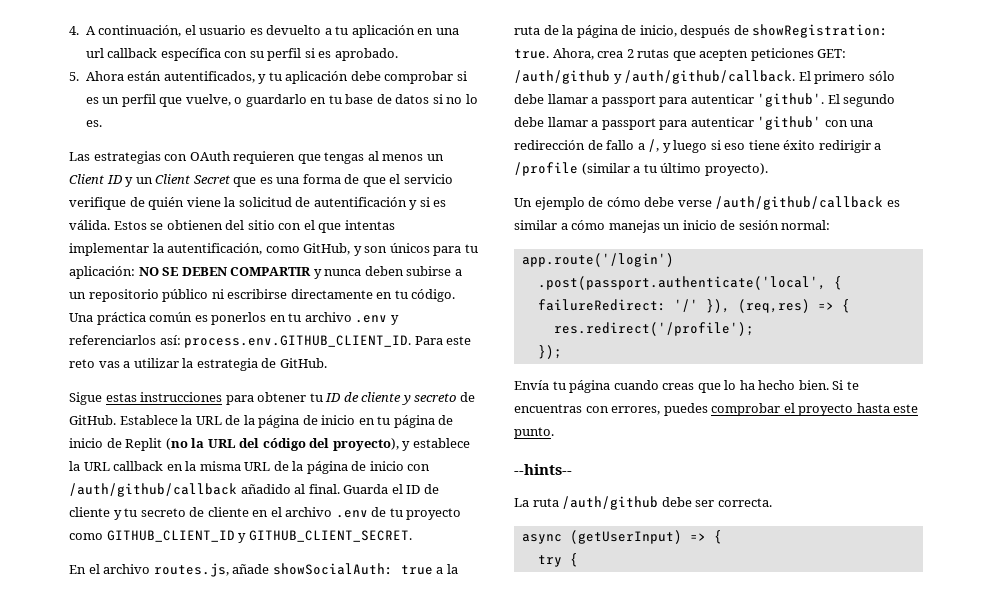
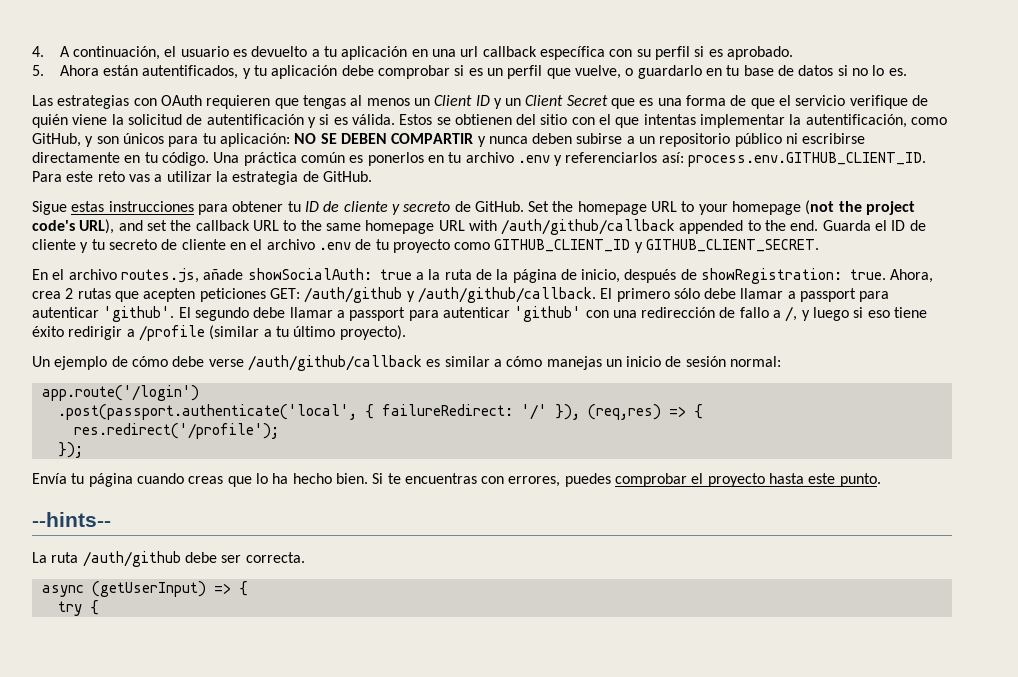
- Establece la URL de la página de inicio en tu página de inicio de Replit (no la URL del código del proyecto), y establece la URL callback en la misma URL de la página de inicio con /auth/github/callback añadido al final.
+ Set the homepage URL to your homepage (not the project code's URL), and set the callback URL to the same homepage URL with /auth/github/callback appended to the end.

